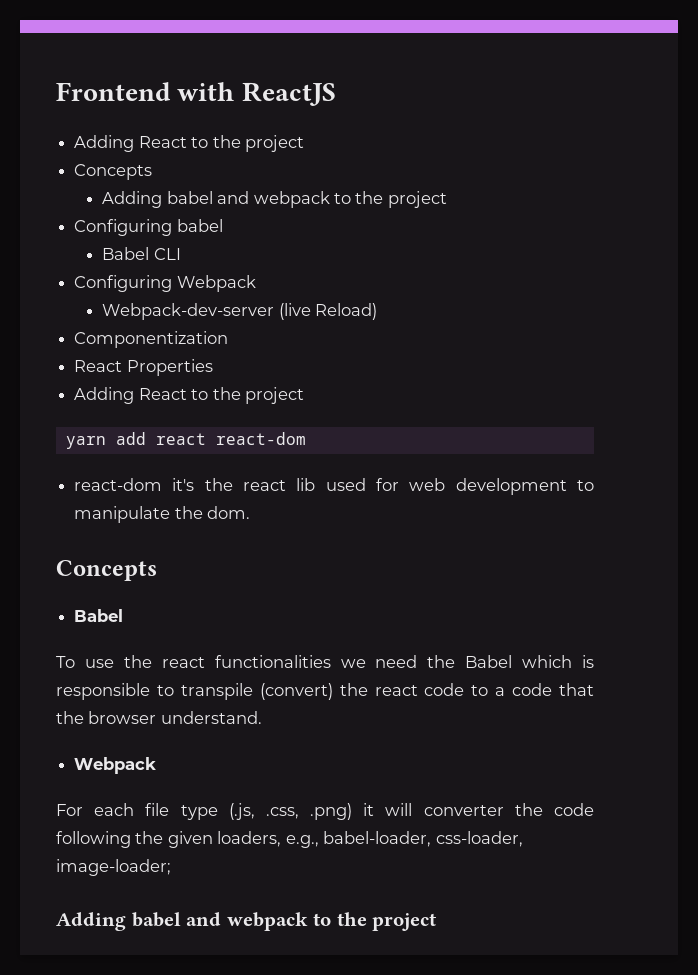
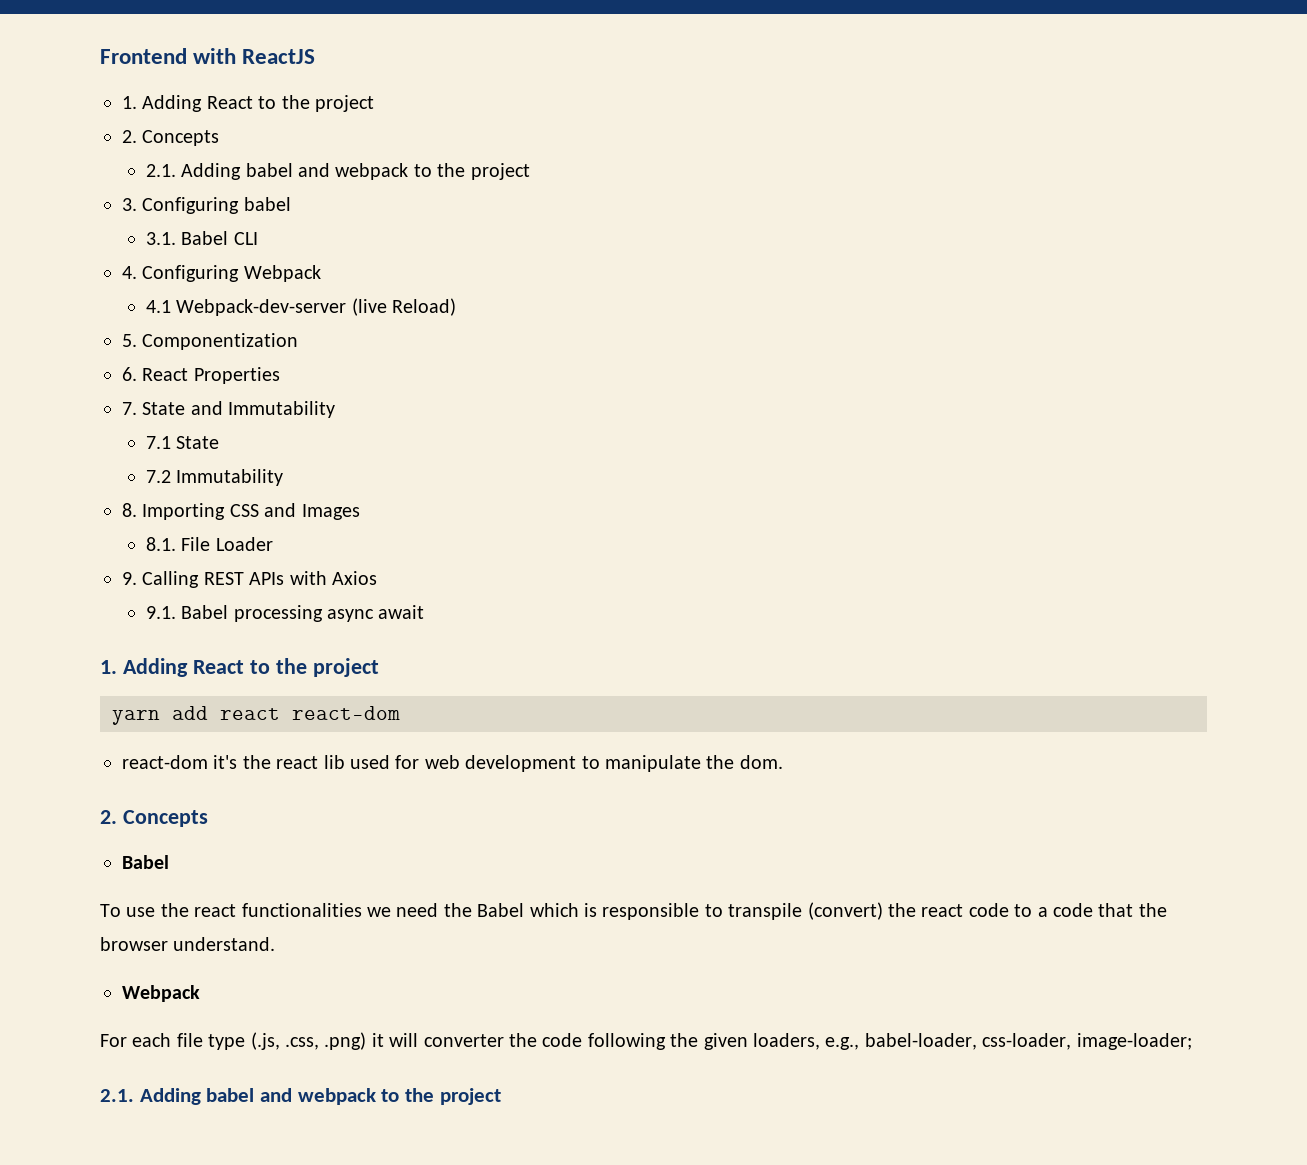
  Frontend with ReactJS
- Adding React to the project
- Concepts
- Adding babel and webpack to the project
+ 1. Adding React to the project
+ 2. Concepts
+ 2.1. Adding babel and webpack to the project
- Configuring babel
+ 3. Configuring babel
- Babel CLI
+ 3.1. Babel CLI
- Configuring Webpack
+ 4. Configuring Webpack
- Webpack-dev-server (live Reload)
+ 4.1 Webpack-dev-server (live Reload)
- Componentization
+ 5. Componentization
- React Properties
- Adding React to the project
+ 6. React Properties
+ 7. State and Immutability
+ 7.1 State
+ 7.2 Immutability
+ 8. Importing CSS and Images
+ 8.1. File Loader
+ 9. Calling REST APIs with Axios
+ 9.1. Babel processing async await
+ 1. Adding React to the project
  react-dom it's the react lib used for web development to manipulate the dom.
- Concepts
+ 2. Concepts
  For each file type (.js, .css, .png) it will converter the code following the given loaders, e.g., babel-loader, css-loader, image-loader;
- Adding babel and webpack to the project
+ 2.1. Adding babel and webpack to the project

